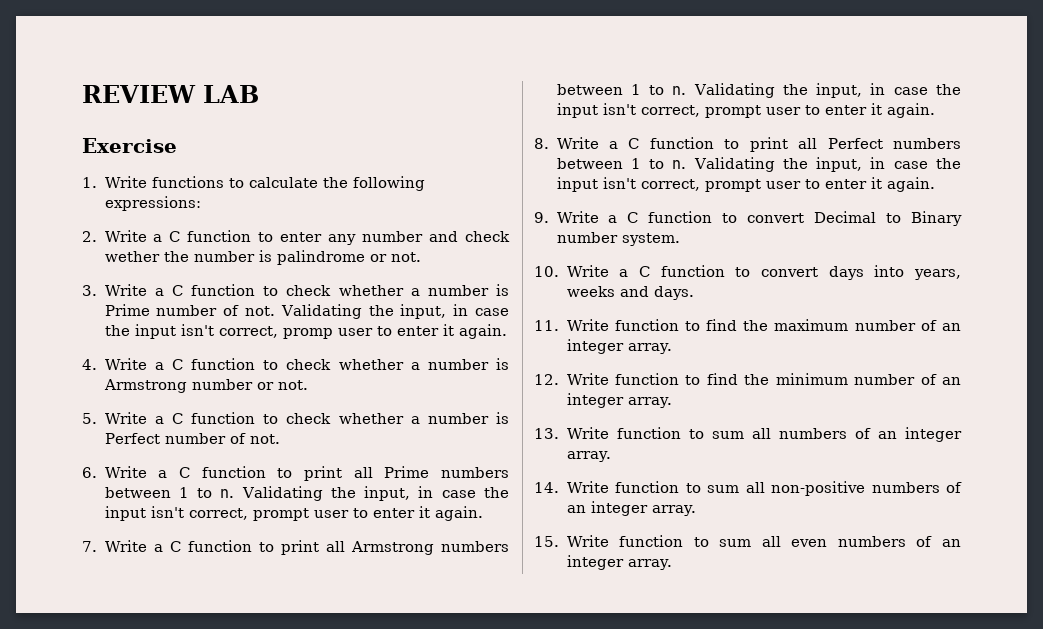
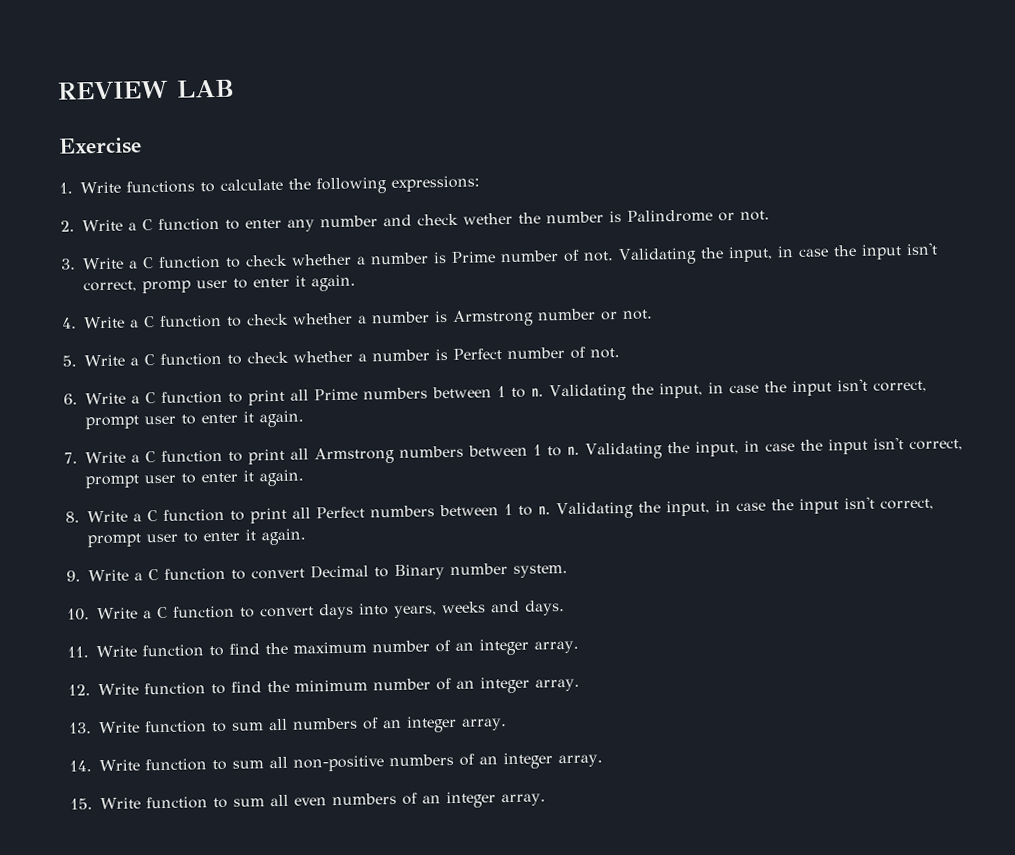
- 2. Write a C function to enter any number and check wether the number is palindrome or not.
+ 2. Write a C function to enter any number and check wether the number is Palindrome or not.

